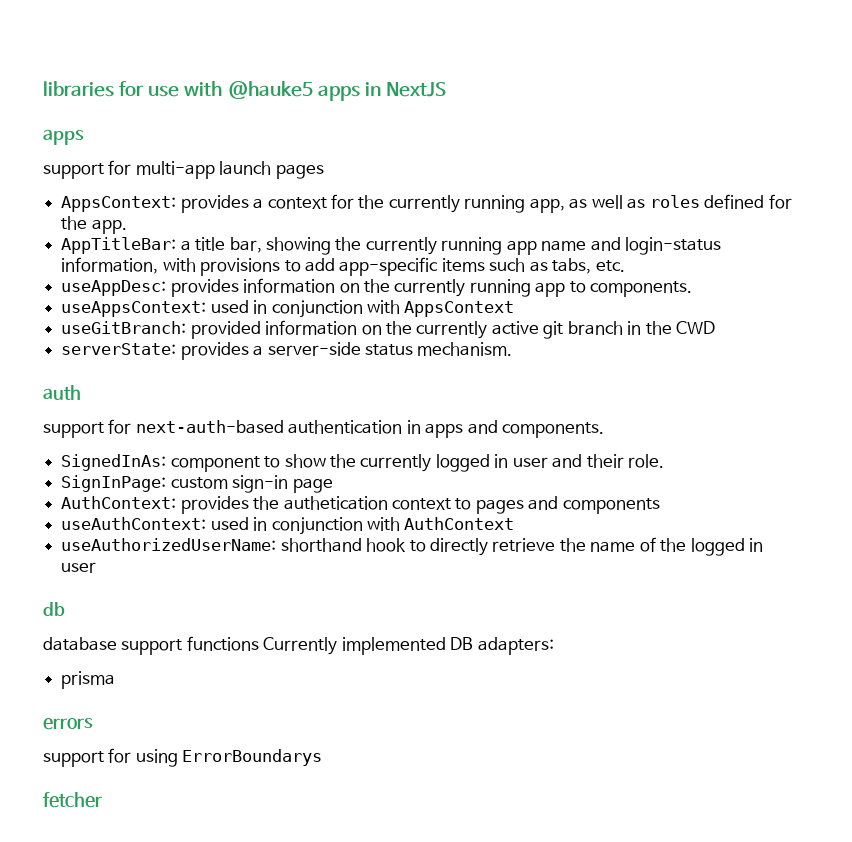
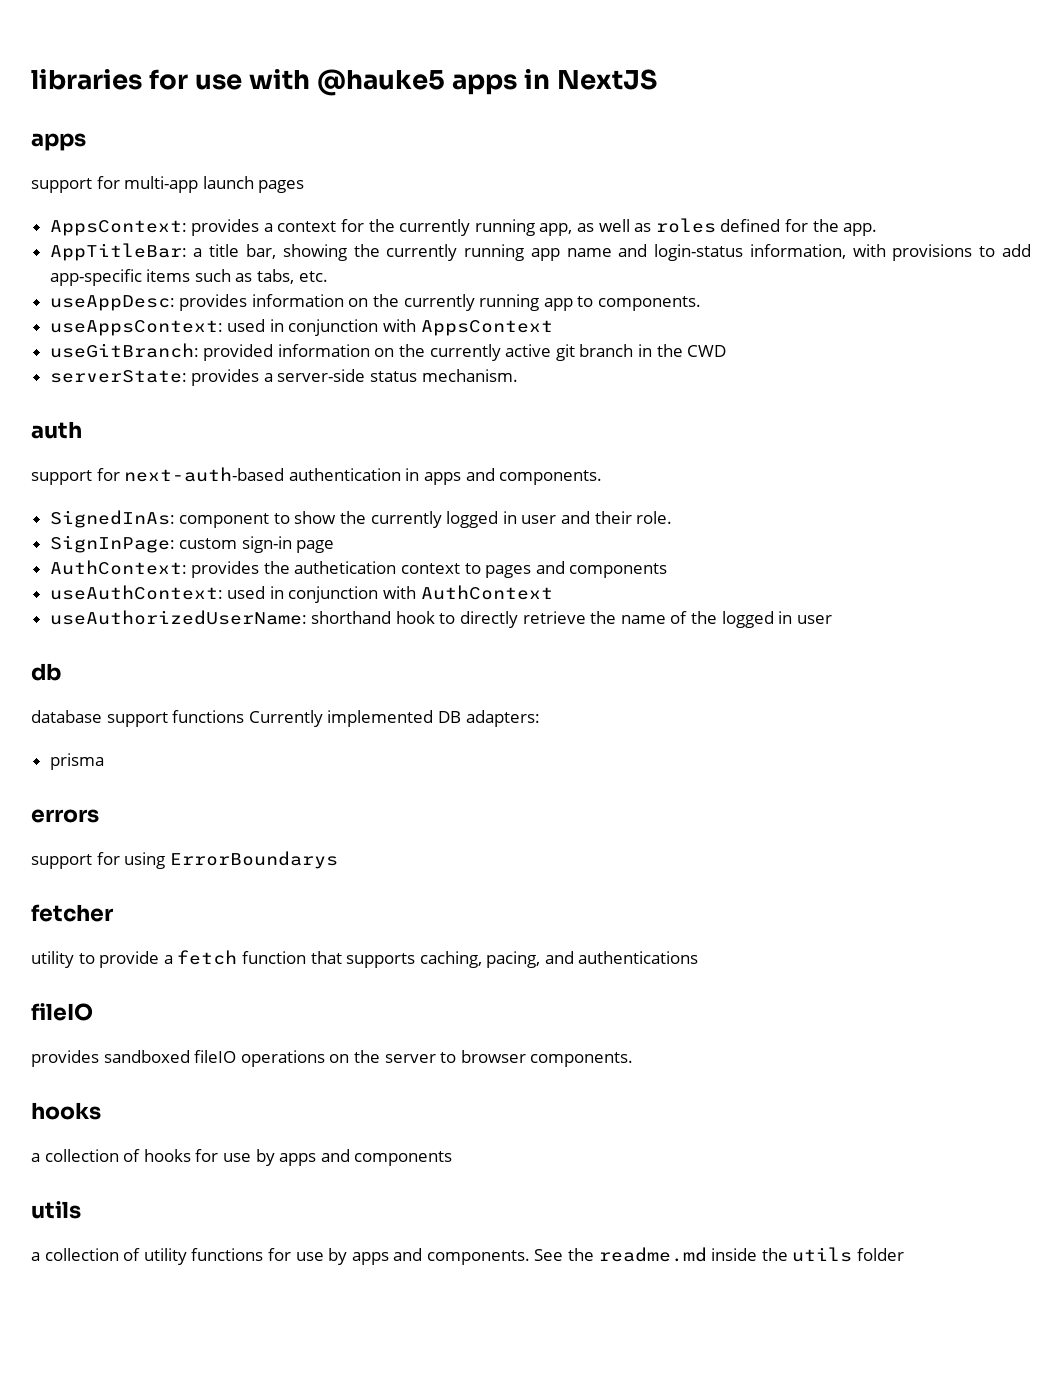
+ utility to provide a fetch function that supports caching, pacing, and authentications
+ fileIO
+ provides sandboxed fileIO operations on the server to browser components.
+ hooks
+ a collection of hooks for use by apps and components
+ utils
+ a collection of utility functions for use by apps and components. See the readme.md inside the utils folder

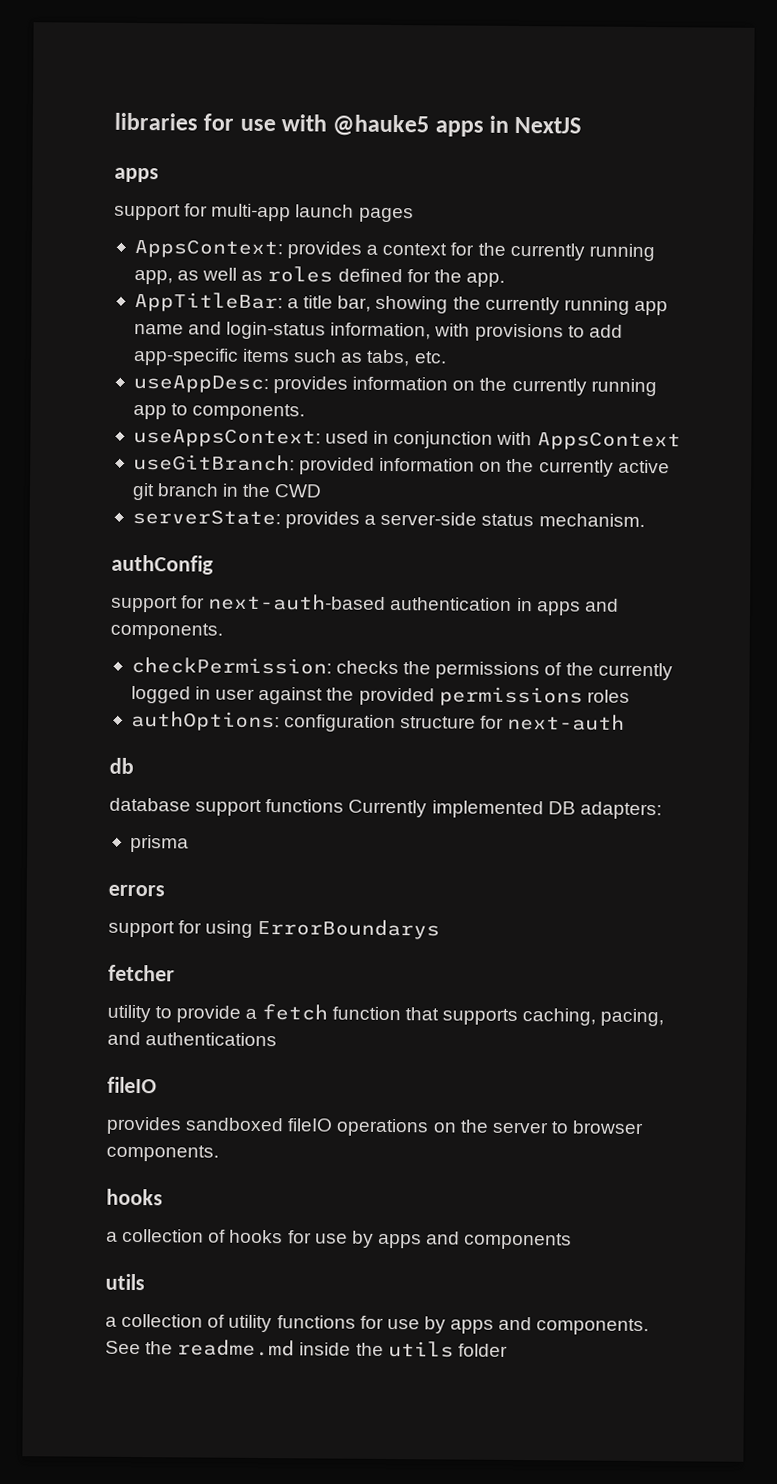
- auth
+ authConfig
- SignedInAs: component to show the currently logged in user and their role.
- SignInPage: custom sign-in page
- AuthContext: provides the authetication context to pages and components
- useAuthContext: used in conjunction with AuthContext
- useAuthorizedUserName: shorthand hook to directly retrieve the name of the logged in user
+ checkPermission: checks the permissions of the currently logged in user against the provided permissions roles
+ authOptions: configuration structure for next-auth

